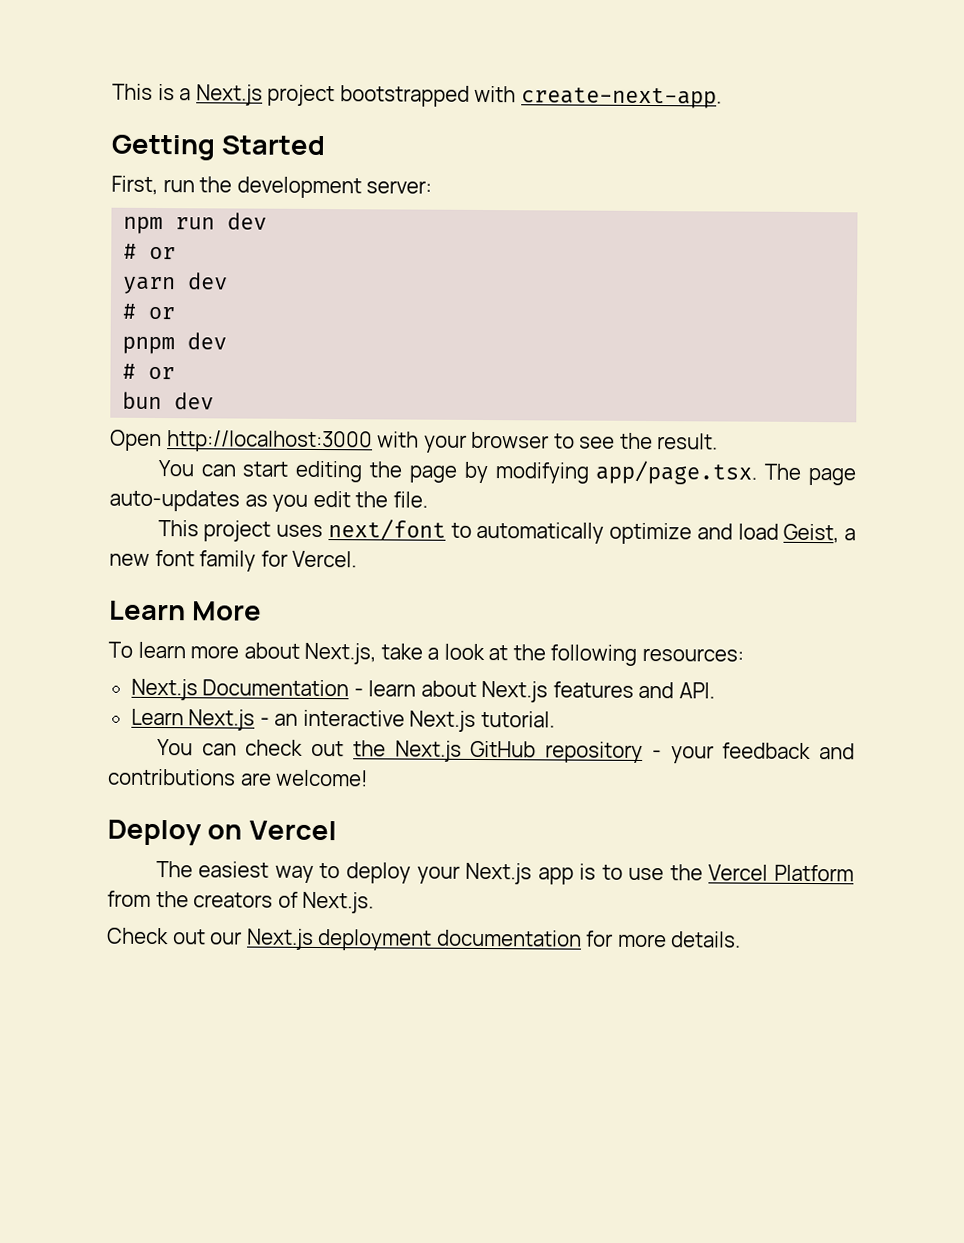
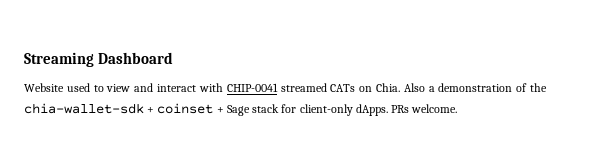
- This is a Next.js project bootstrapped with create-next-app.
- Getting Started
- First, run the development server:
- npm run dev
- # or
- yarn dev
- # or
- pnpm dev
- # or
- bun dev
- Open http://localhost:3000 with your browser to see the result.
- You can start editing the page by modifying app/page.tsx. The page auto-updates as you edit the file.
- This project uses next/font to automatically optimize and load Geist, a new font family for Vercel.
- Learn More
- To learn more about Next.js, take a look at the following resources:
- Next.js Documentation - learn about Next.js features and API.
- Learn Next.js - an interactive Next.js tutorial.
- You can check out the Next.js GitHub repository - your feedback and contributions are welcome!
- Deploy on Vercel
- The easiest way to deploy your Next.js app is to use the Vercel Platform from the creators of Next.js.
- Check out our Next.js deployment documentation for more details.
+ Streaming Dashboard
+ Website used to view and interact with CHIP-0041 streamed CATs on Chia. Also a demonstration of the chia-wallet-sdk + coinset + Sage stack for client-only dApps. PRs welcome.

